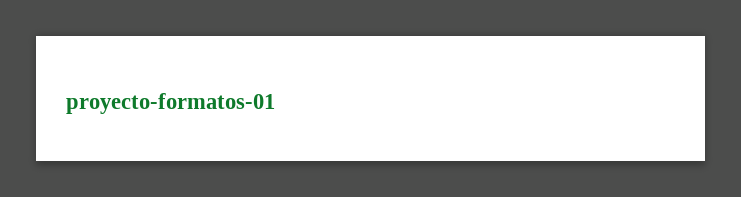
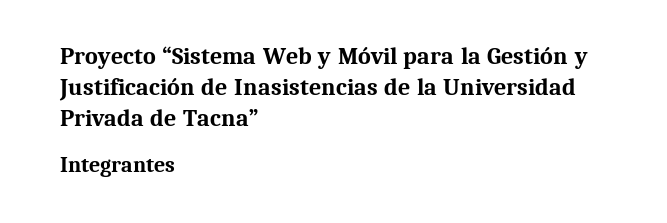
- proyecto-formatos-01
+ Proyecto “Sistema Web y Móvil para la Gestión y Justificación de Inasistencias de la Universidad Privada de Tacna”
+ Integrantes

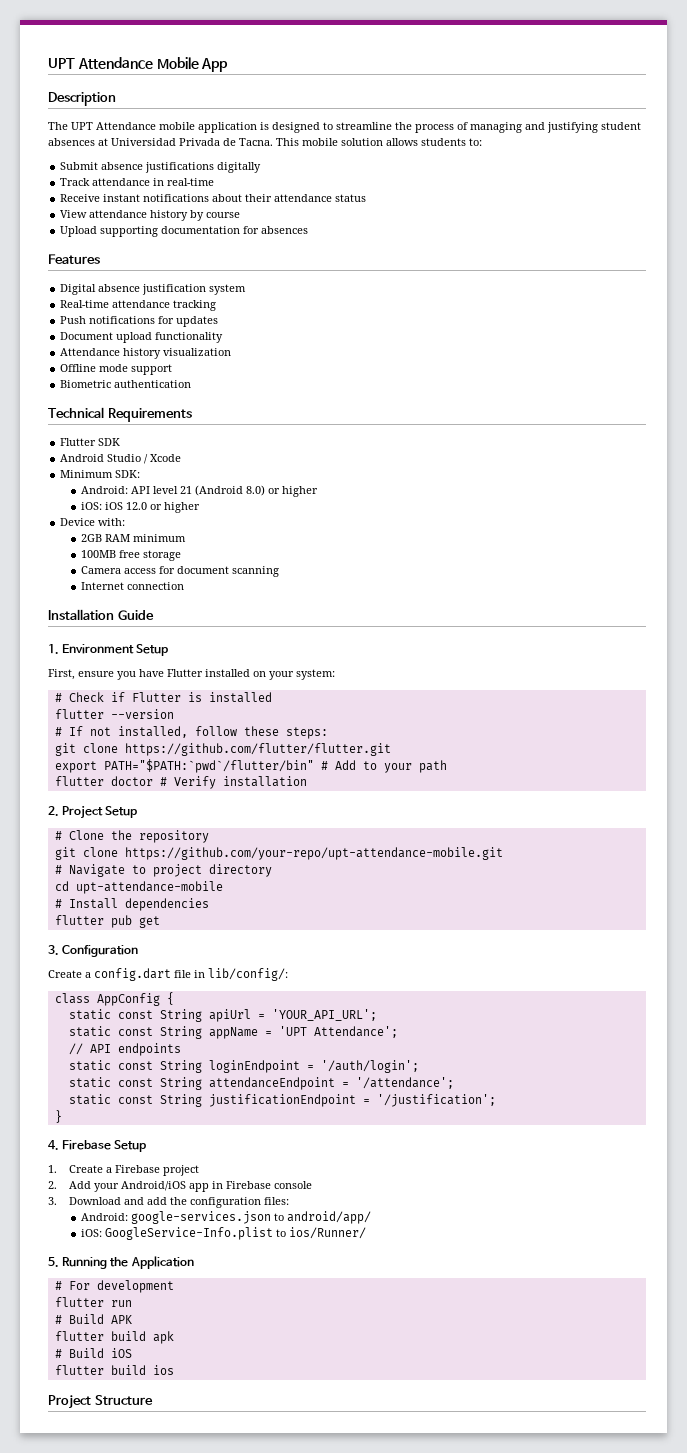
- Proyecto “Sistema Web y Móvil para la Gestión y Justificación de Inasistencias de la Universidad Privada de Tacna”
- Integrantes
+ UPT Attendance Mobile App
+ Description
+ The UPT Attendance mobile application is designed to streamline the process of managing and justifying student absences at Universidad Privada de Tacna. This mobile solution allows students to:
+ Submit absence justifications digitally
+ Track attendance in real-time
+ Receive instant notifications about their attendance status
+ View attendance history by course
+ Upload supporting documentation for absences
+ Features
+ Digital absence justification system
+ Real-time attendance tracking
+ Push notifications for updates
+ Document upload functionality
+ Attendance history visualization
+ Offline mode support
+ Biometric authentication
+ Technical Requirements
+ Flutter SDK
+ Android Studio / Xcode
+ Minimum SDK:
+ Android: API level 21 (Android 8.0) or higher
+ iOS: iOS 12.0 or higher
+ Device with:
+ 2GB RAM minimum
+ 100MB free storage
+ Camera access for document scanning
+ Internet connection
+ Installation Guide
+ 1. Environment Setup
+ First, ensure you have Flutter installed on your system:
+ # Check if Flutter is installed
+ flutter --version
+ # If not installed, follow these steps:
+ git clone https://github.com/flutter/flutter.git
+ export PATH="$PATH:`pwd`/flutter/bin" # Add to your path
+ flutter doctor # Verify installation
+ 2. Project Setup
+ # Clone the repository
+ git clone https://github.com/your-repo/upt-attendance-mobile.git
+ # Navigate to project directory
+ cd upt-attendance-mobile
+ # Install dependencies
+ flutter pub get
+ 3. Configuration
+ Create a config.dart file in lib/config/:
+ class AppConfig {
+ static const String apiUrl = 'YOUR_API_URL';
+ static const String appName = 'UPT Attendance';
+ // API endpoints
+ static const String loginEndpoint = '/auth/login';
+ static const String attendanceEndpoint = '/attendance';
+ static const String justificationEndpoint = '/justification';
+ }
+ 4. Firebase Setup
+ 1. Create a Firebase project
+ 2. Add your Android/iOS app in Firebase console
+ 3. Download and add the configuration files:
+ Android: google-services.json to android/app/
+ iOS: GoogleService-Info.plist to ios/Runner/
+ 5. Running the Application
+ # For development
+ flutter run
+ # Build APK
+ flutter build apk
+ # Build iOS
+ flutter build ios
+ Project Structure

